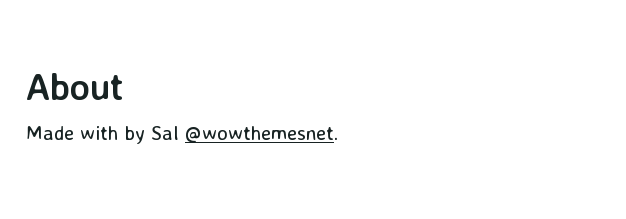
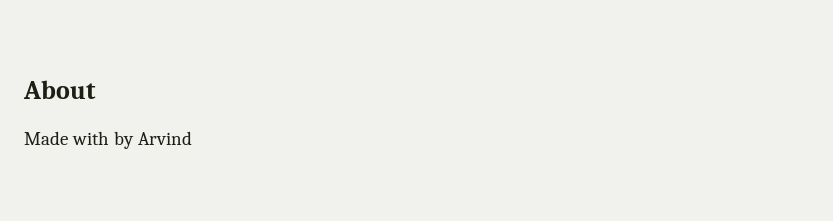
- Made with by Sal @wowthemesnet.
+ Made with by Arvind

